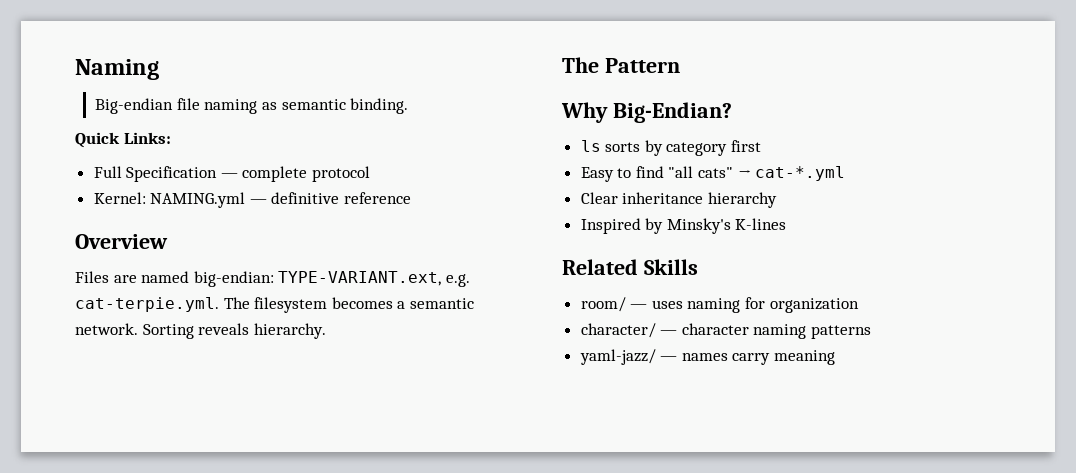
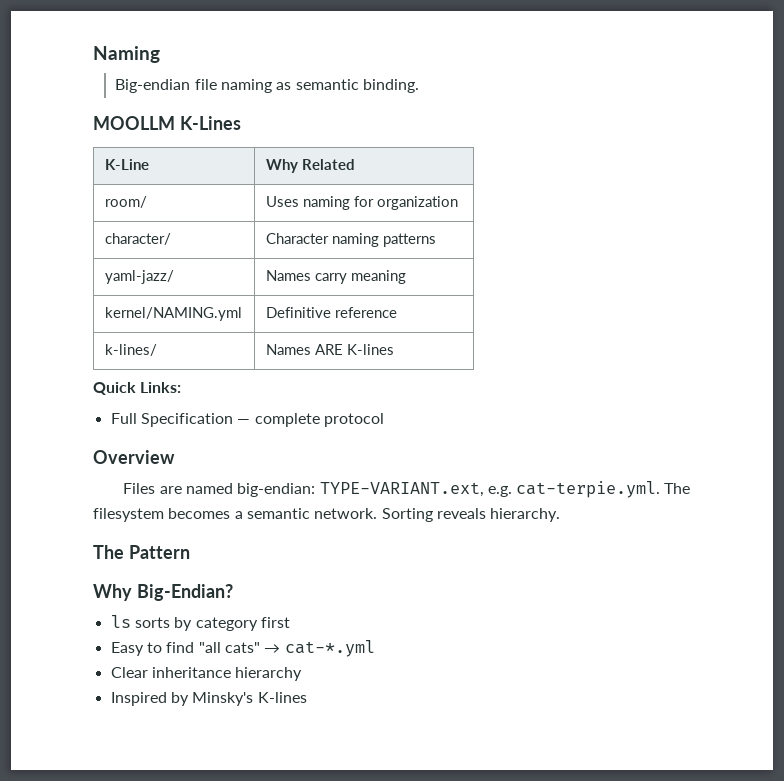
+ MOOLLM K-Lines
+ K-Line | Why Related
+ room/ | Uses naming for organization
+ character/ | Character naming patterns
+ yaml-jazz/ | Names carry meaning
+ kernel/NAMING.yml | Definitive reference
+ k-lines/ | Names ARE K-lines
- Kernel: NAMING.yml — definitive reference
- Related Skills
- room/ — uses naming for organization
- character/ — character naming patterns
- yaml-jazz/ — names carry meaning

